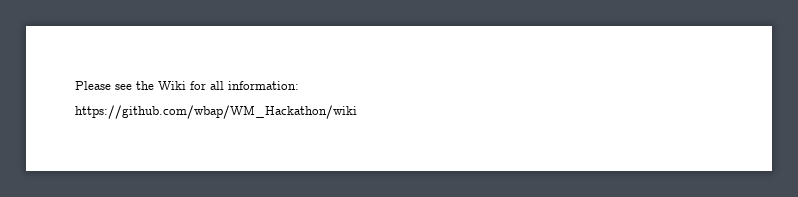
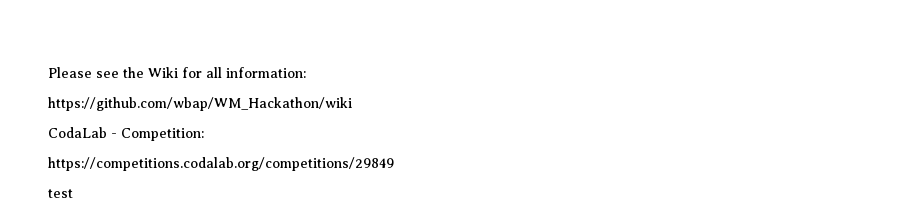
+ CodaLab - Competition:
+ https://competitions.codalab.org/competitions/29849
+ test

